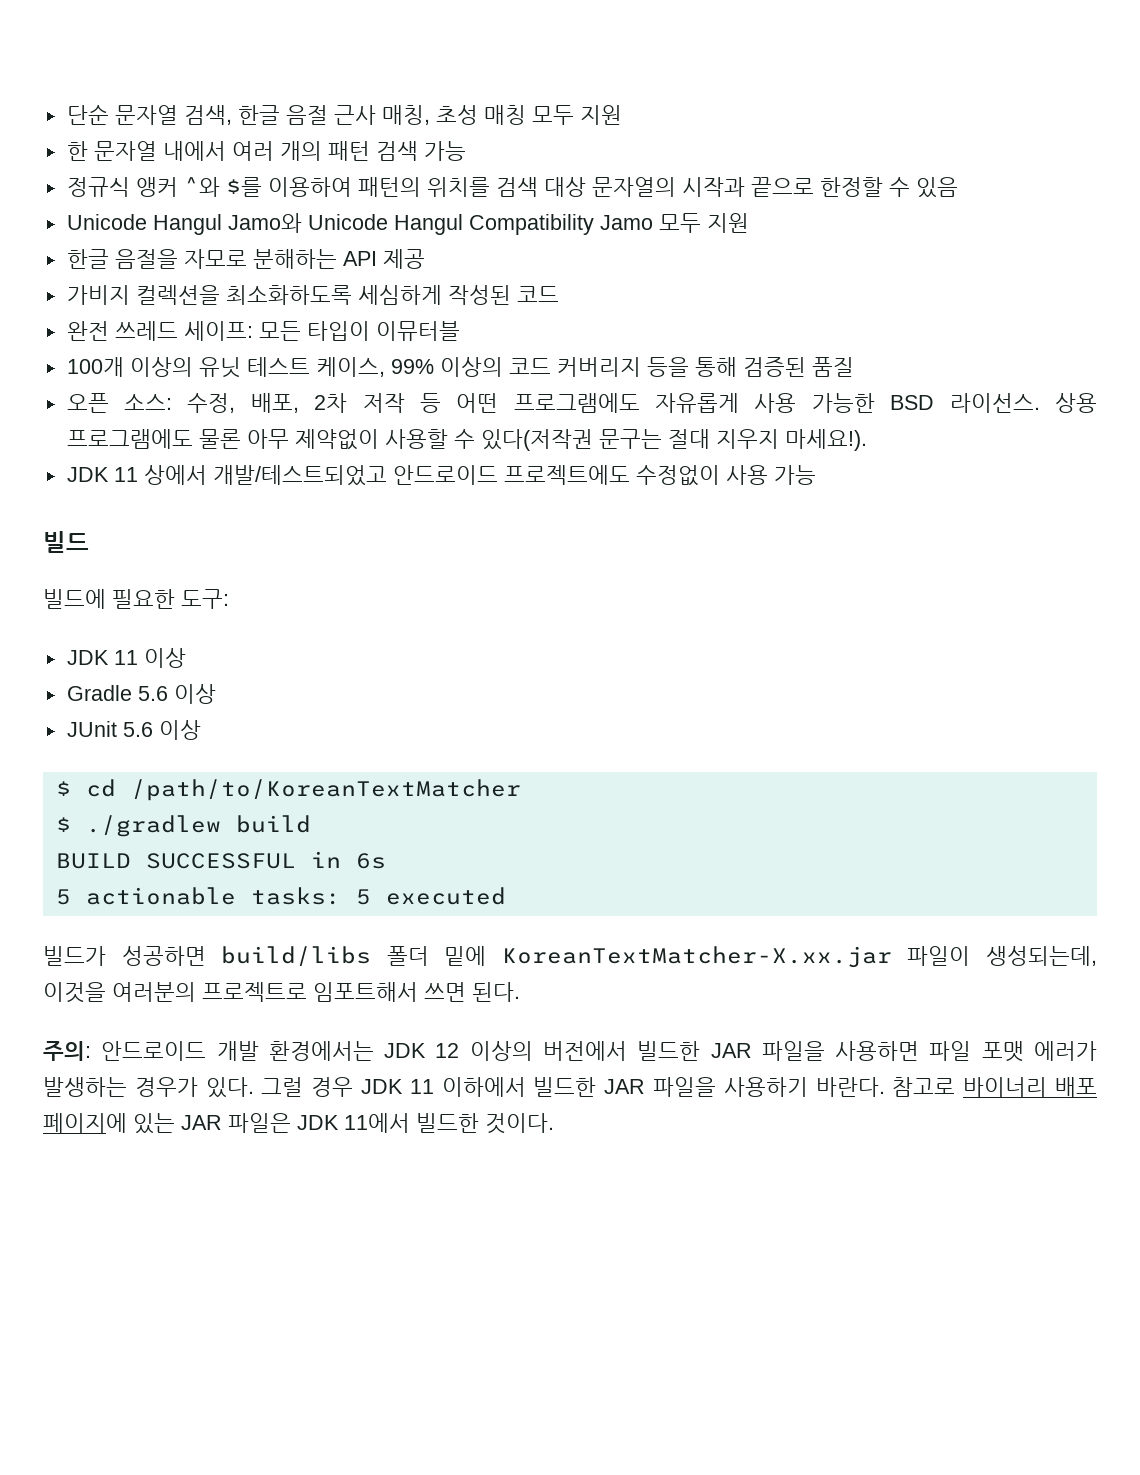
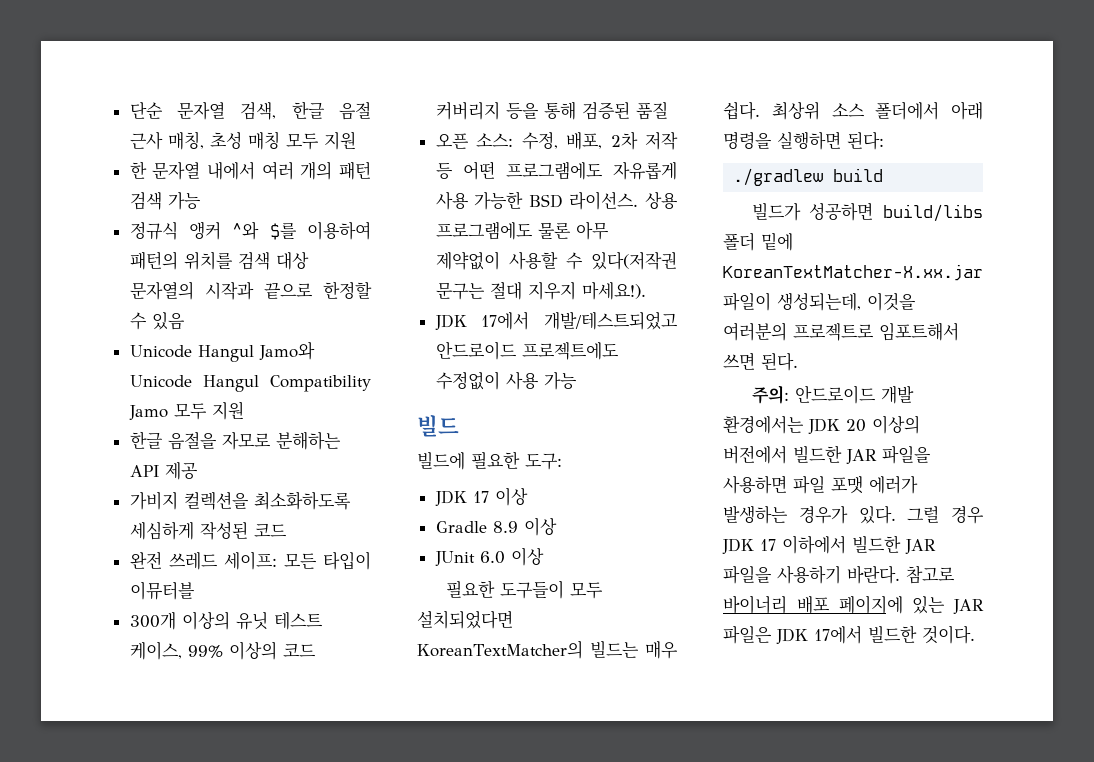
- 100개 이상의 유닛 테스트 케이스, 99% 이상의 코드 커버리지 등을 통해 검증된 품질
+ 300개 이상의 유닛 테스트 케이스, 99% 이상의 코드 커버리지 등을 통해 검증된 품질
- JDK 11 상에서 개발/테스트되었고 안드로이드 프로젝트에도 수정없이 사용 가능
+ JDK 17에서 개발/테스트되었고 안드로이드 프로젝트에도 수정없이 사용 가능
- JDK 11 이상
+ JDK 17 이상
- Gradle 5.6 이상
+ Gradle 8.9 이상
- JUnit 5.6 이상
- $ cd /path/to/KoreanTextMatcher
- $ ./gradlew build
- BUILD SUCCESSFUL in 6s
- 5 actionable tasks: 5 executed
+ JUnit 6.0 이상
+ 필요한 도구들이 모두 설치되었다면 KoreanTextMatcher의 빌드는 매우 쉽다. 최상위 소스 폴더에서 아래 명령을 실행하면 된다:
+ ./gradlew build
- 주의: 안드로이드 개발 환경에서는 JDK 12 이상의 버전에서 빌드한 JAR 파일을 사용하면 파일 포맷 에러가 발생하는 경우가 있다.
+ 주의: 안드로이드 개발 환경에서는 JDK 20 이상의 버전에서 빌드한 JAR 파일을 사용하면 파일 포맷 에러가 발생하는 경우가 있다.
- 그럴 경우 JDK 11 이하에서 빌드한 JAR 파일을 사용하기 바란다.
+ 그럴 경우 JDK 17 이하에서 빌드한 JAR 파일을 사용하기 바란다.
- 참고로 바이너리 배포 페이지에 있는 JAR 파일은 JDK 11에서 빌드한 것이다.
+ 참고로 바이너리 배포 페이지에 있는 JAR 파일은 JDK 17에서 빌드한 것이다.

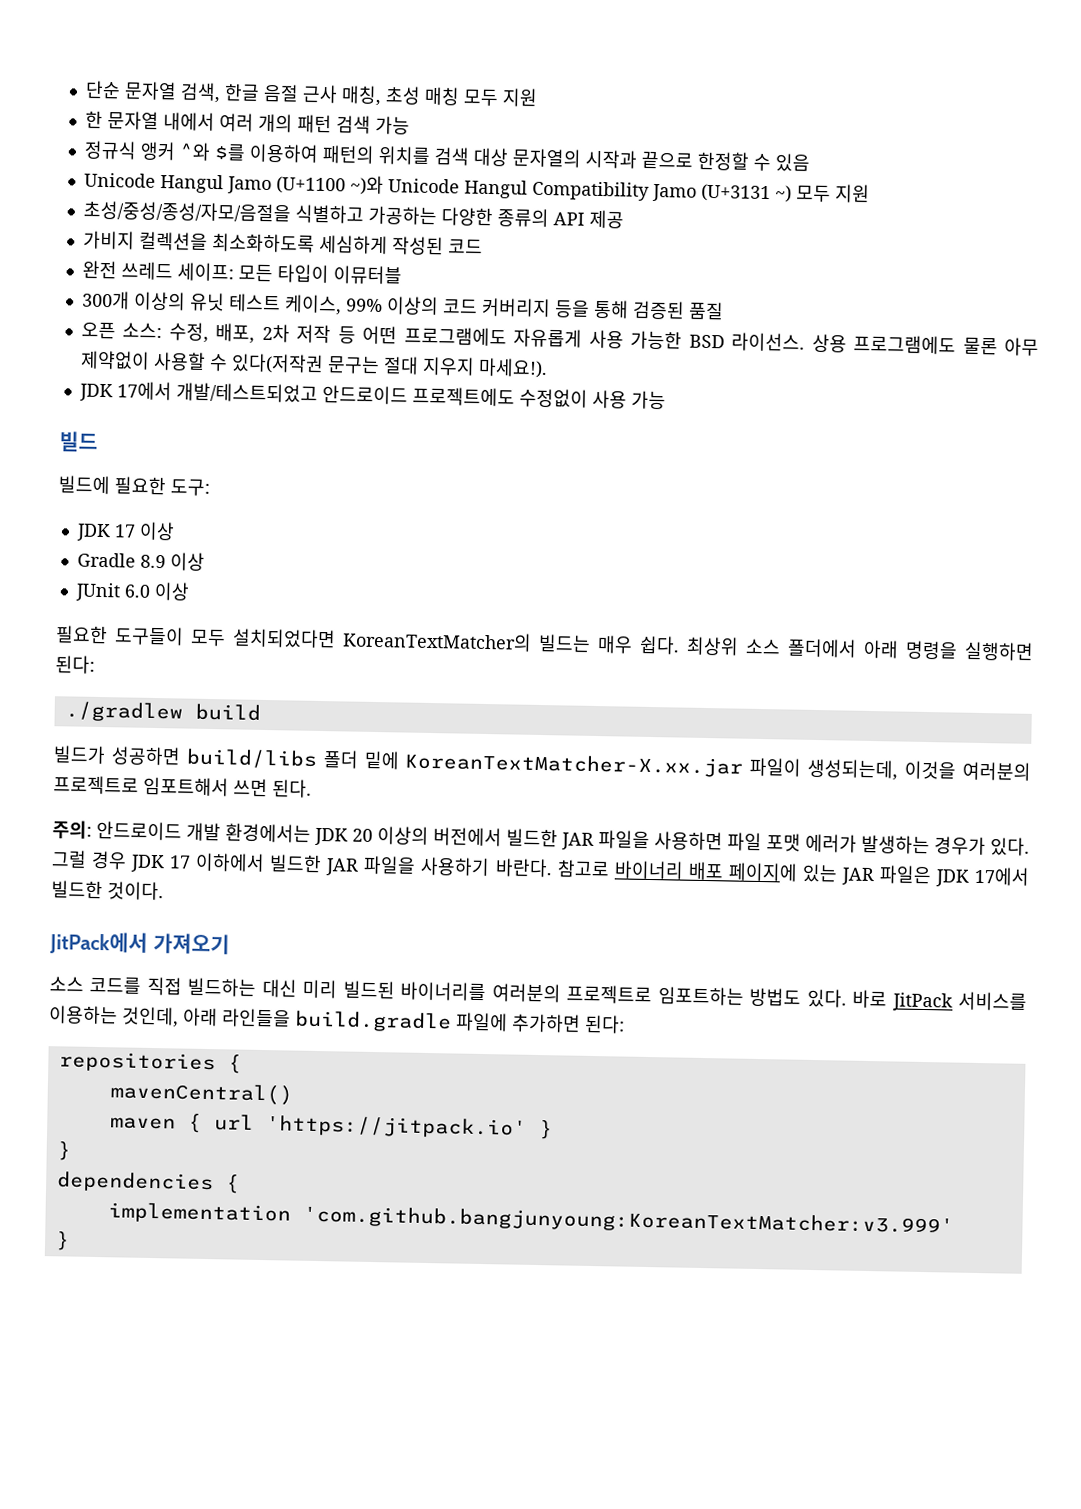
- Unicode Hangul Jamo와 Unicode Hangul Compatibility Jamo 모두 지원
- 한글 음절을 자모로 분해하는 API 제공
+ Unicode Hangul Jamo (U+1100 ~)와 Unicode Hangul Compatibility Jamo (U+3131 ~) 모두 지원
+ 초성/중성/종성/자모/음절을 식별하고 가공하는 다양한 종류의 API 제공
+ JitPack에서 가져오기
+ 소스 코드를 직접 빌드하는 대신 미리 빌드된 바이너리를 여러분의 프로젝트로 임포트하는 방법도 있다. 바로 JitPack 서비스를 이용하는 것인데, 아래 라인들을 build.gradle 파일에 추가하면 된다:
+ repositories {
+ mavenCentral()
+ maven { url 'https://jitpack.io' }
+ }
+ dependencies {
+ implementation 'com.github.bangjunyoung:KoreanTextMatcher:v3.999'
+ }

